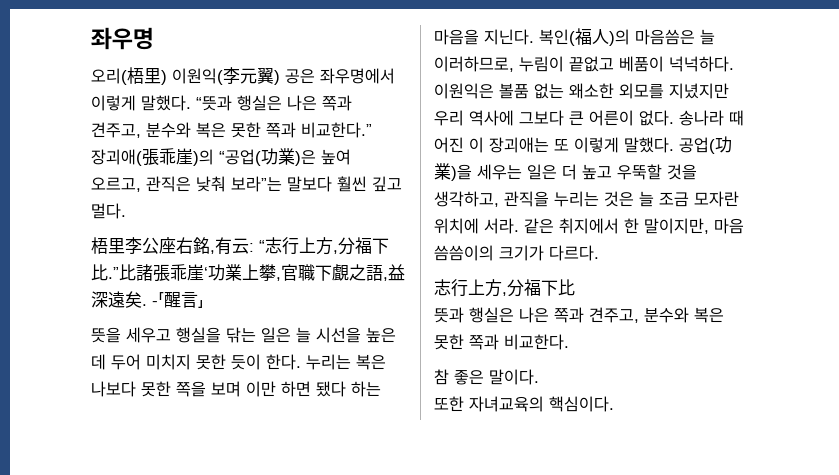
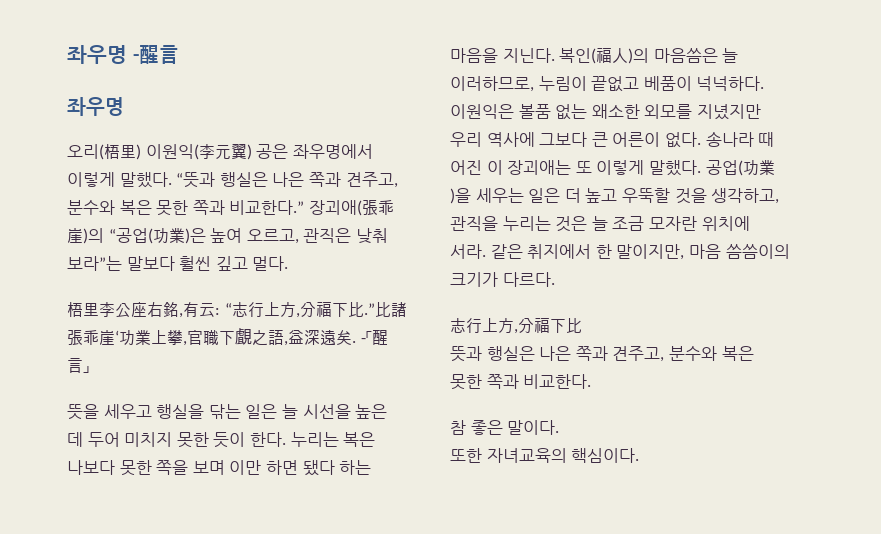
+ 좌우명 -醒言

